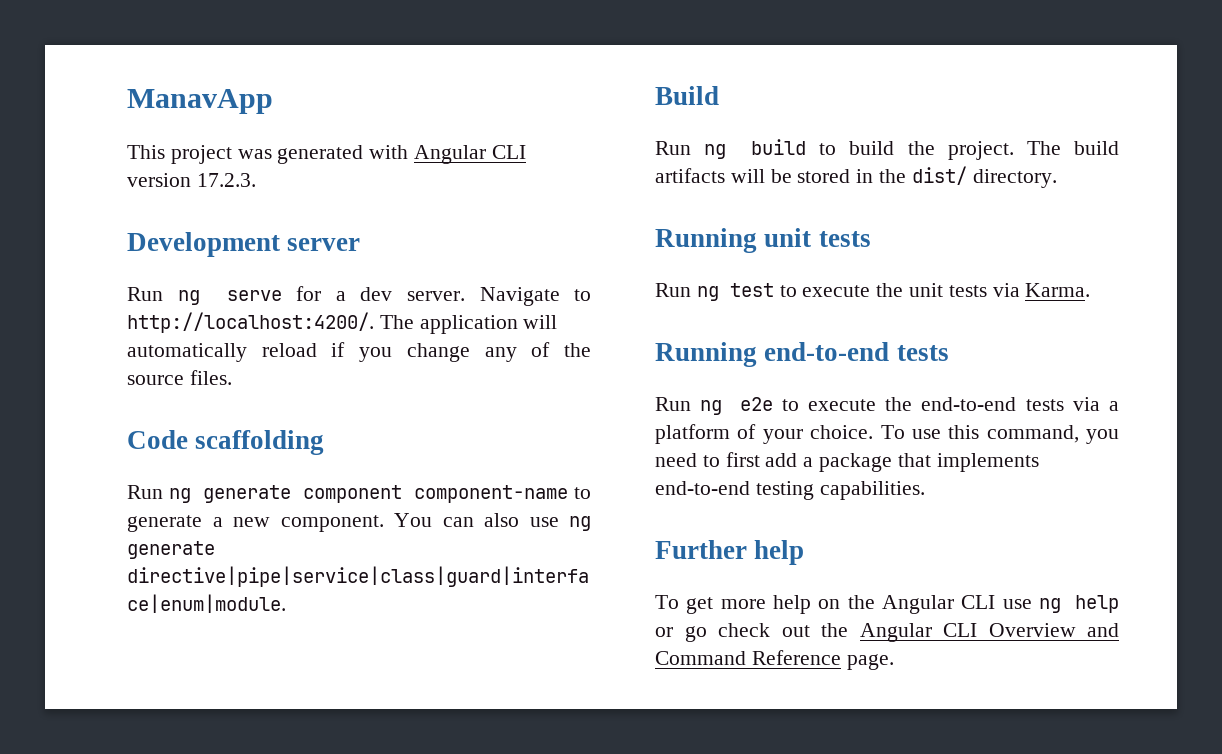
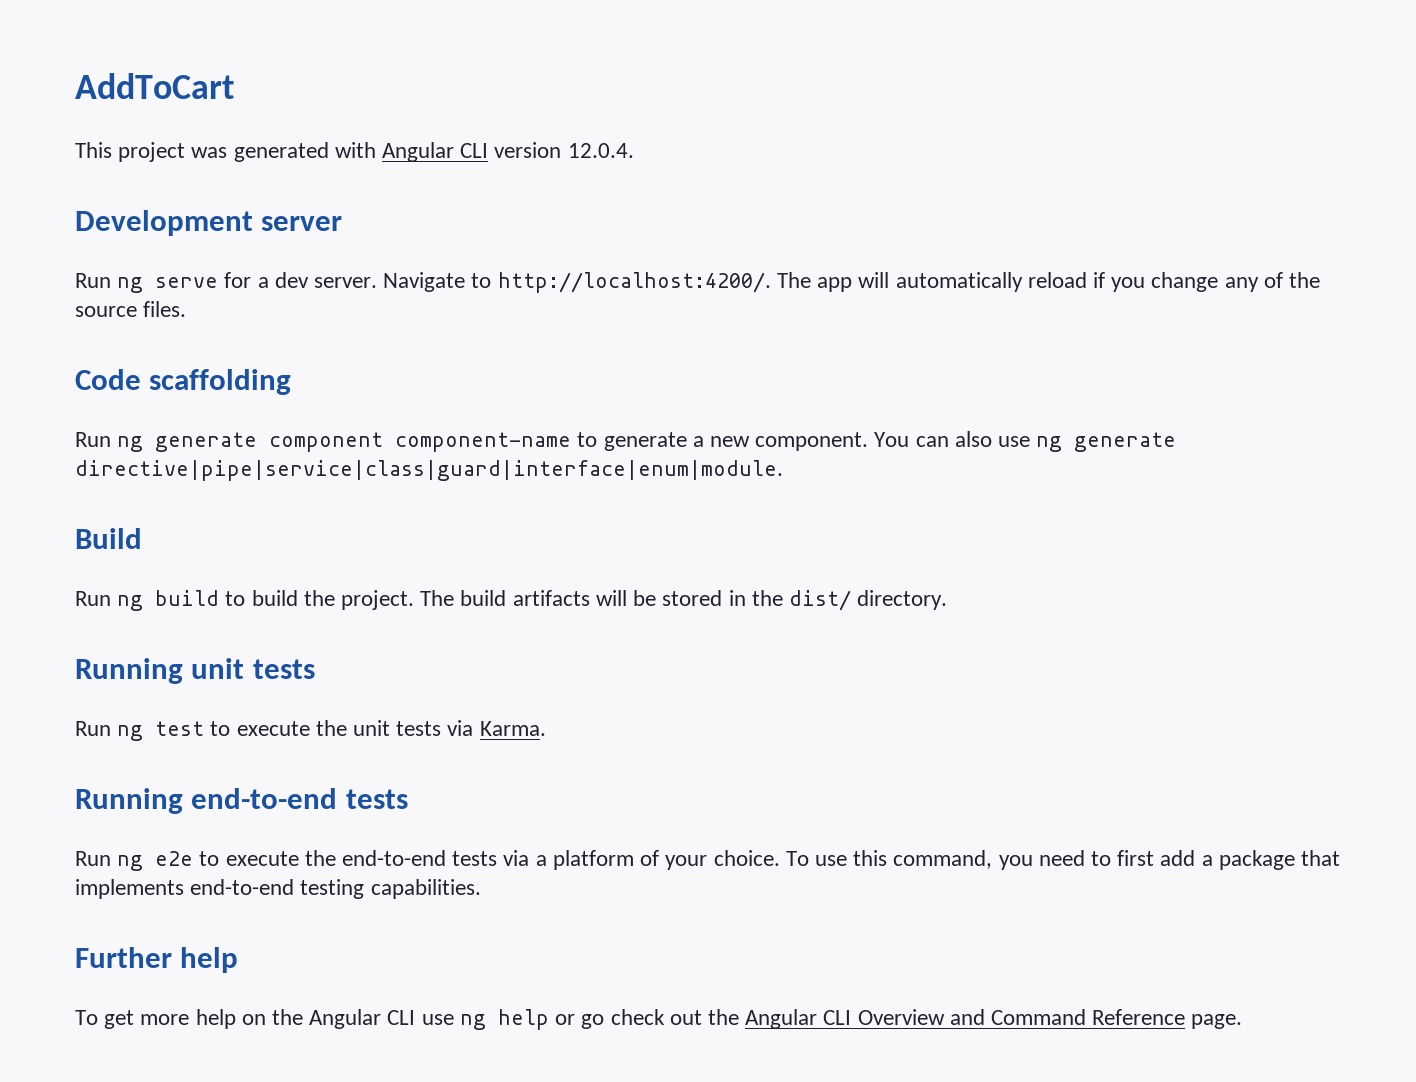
- ManavApp
+ AddToCart
- This project was generated with Angular CLI version 17.2.3.
+ This project was generated with Angular CLI version 12.0.4.
- The application will automatically reload if you change any of the source files.
+ The app will automatically reload if you change any of the source files.

